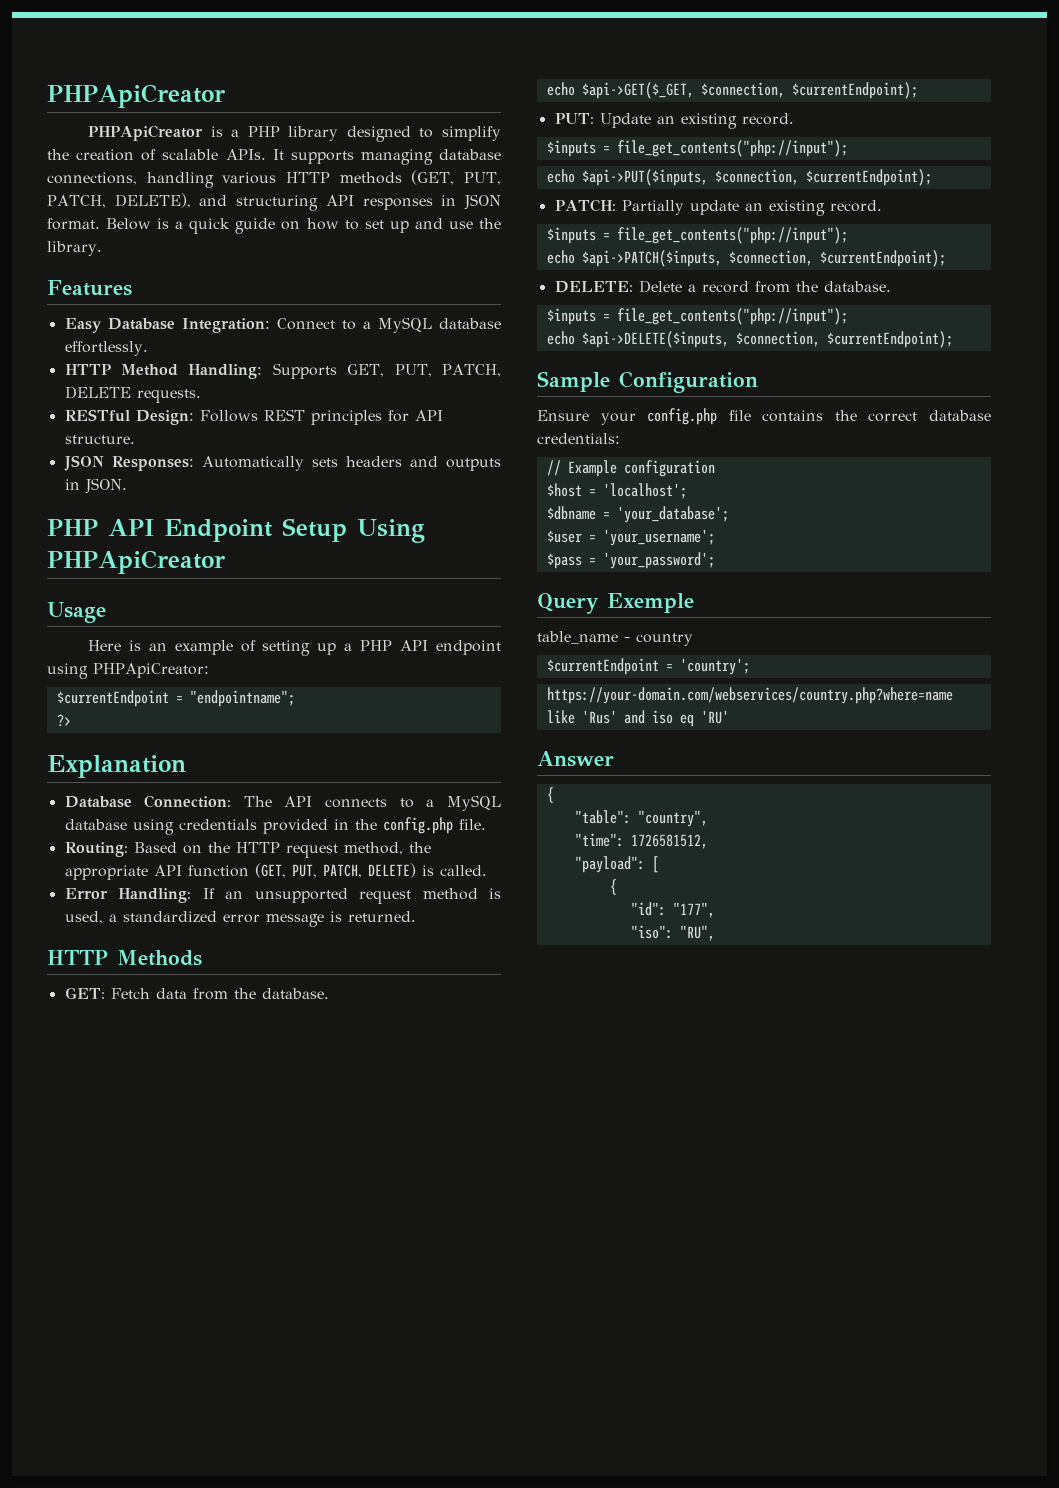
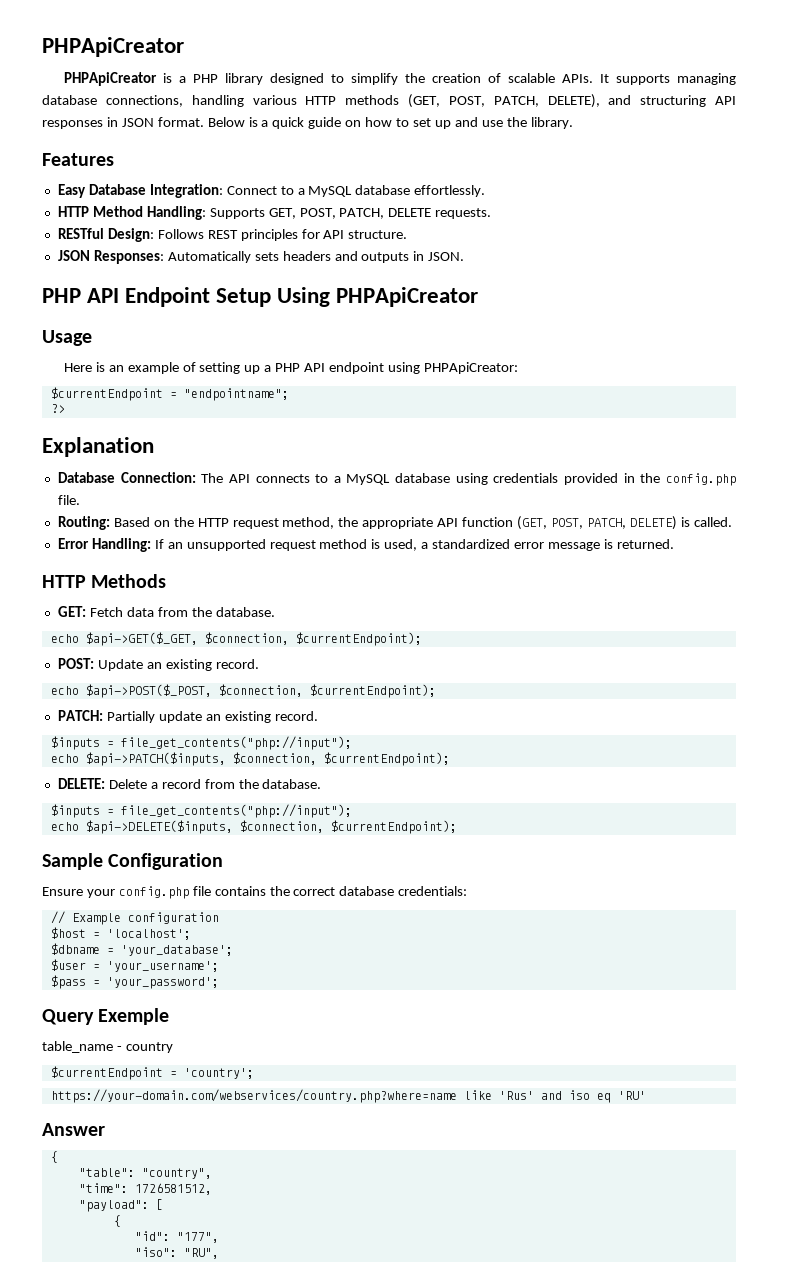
- It supports managing database connections, handling various HTTP methods (GET, PUT, PATCH, DELETE), and structuring API responses in JSON format.
+ It supports managing database connections, handling various HTTP methods (GET, POST, PATCH, DELETE), and structuring API responses in JSON format.
- HTTP Method Handling: Supports GET, PUT, PATCH, DELETE requests.
+ HTTP Method Handling: Supports GET, POST, PATCH, DELETE requests.
- Routing: Based on the HTTP request method, the appropriate API function (GET, PUT, PATCH, DELETE) is called.
+ Routing: Based on the HTTP request method, the appropriate API function (GET, POST, PATCH, DELETE) is called.
- PUT: Update an existing record.
- $inputs = file_get_contents("php://input");
- echo $api->PUT($inputs, $connection, $currentEndpoint);
+ POST: Update an existing record.
+ echo $api->POST($_POST, $connection, $currentEndpoint);

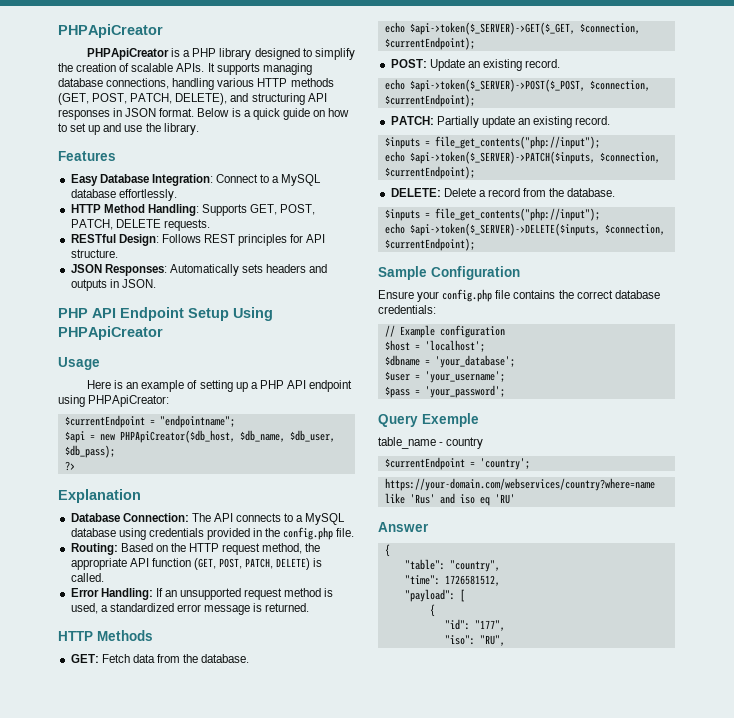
+ $api = new PHPApiCreator($db_host, $db_name, $db_user, $db_pass);
- echo $api->GET($_GET, $connection, $currentEndpoint);
+ echo $api->token($_SERVER)->GET($_GET, $connection, $currentEndpoint);
- echo $api->POST($_POST, $connection, $currentEndpoint);
+ echo $api->token($_SERVER)->POST($_POST, $connection, $currentEndpoint);
- echo $api->PATCH($inputs, $connection, $currentEndpoint);
+ echo $api->token($_SERVER)->PATCH($inputs, $connection, $currentEndpoint);
- echo $api->DELETE($inputs, $connection, $currentEndpoint);
+ echo $api->token($_SERVER)->DELETE($inputs, $connection, $currentEndpoint);
- https://your-domain.com/webservices/country.php?where=name like 'Rus' and iso eq 'RU'
+ https://your-domain.com/webservices/country?where=name like 'Rus' and iso eq 'RU'

